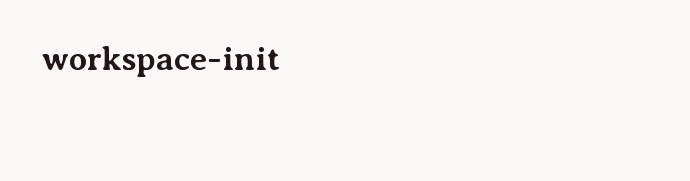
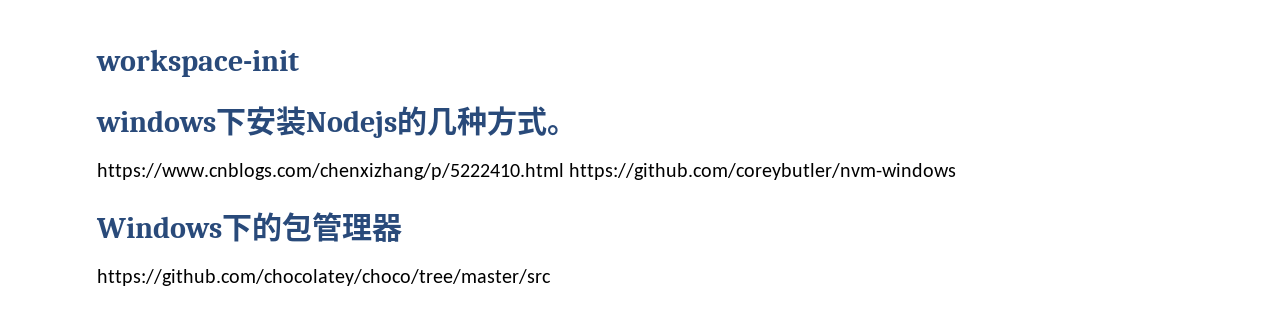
+ windows下安装Nodejs的几种方式。
+ https://www.cnblogs.com/chenxizhang/p/5222410.html https://github.com/coreybutler/nvm-windows
+ Windows下的包管理器
+ https://github.com/chocolatey/choco/tree/master/src

